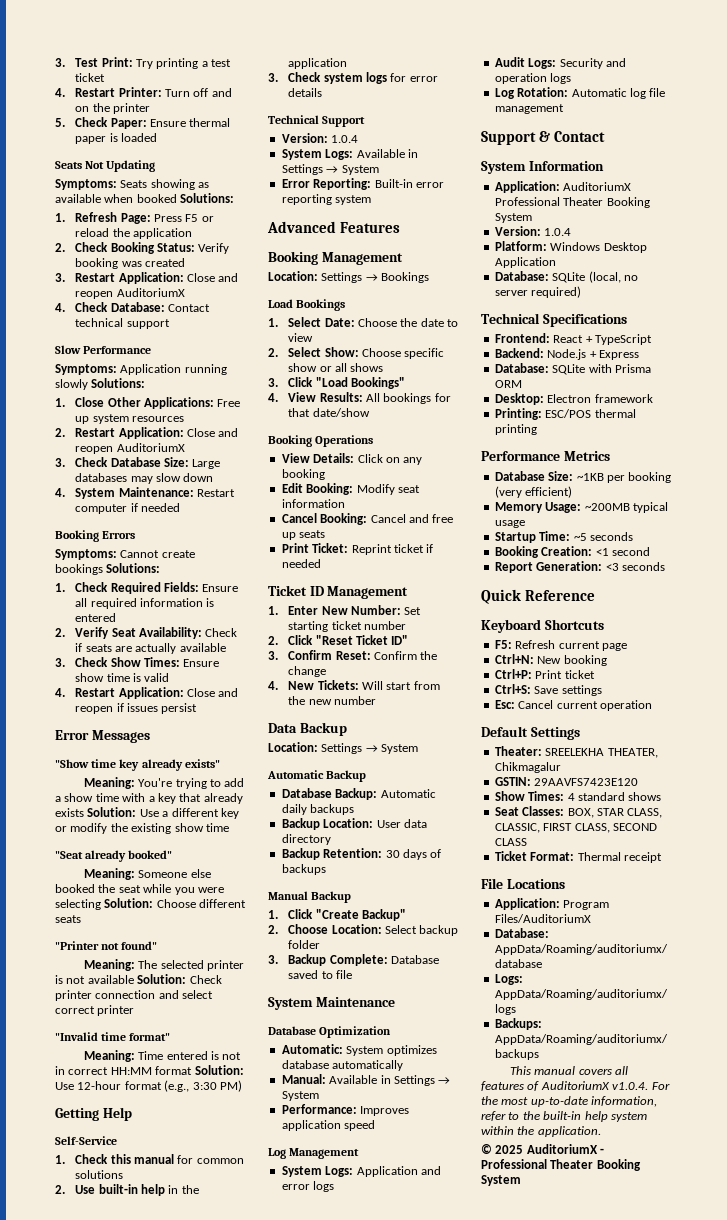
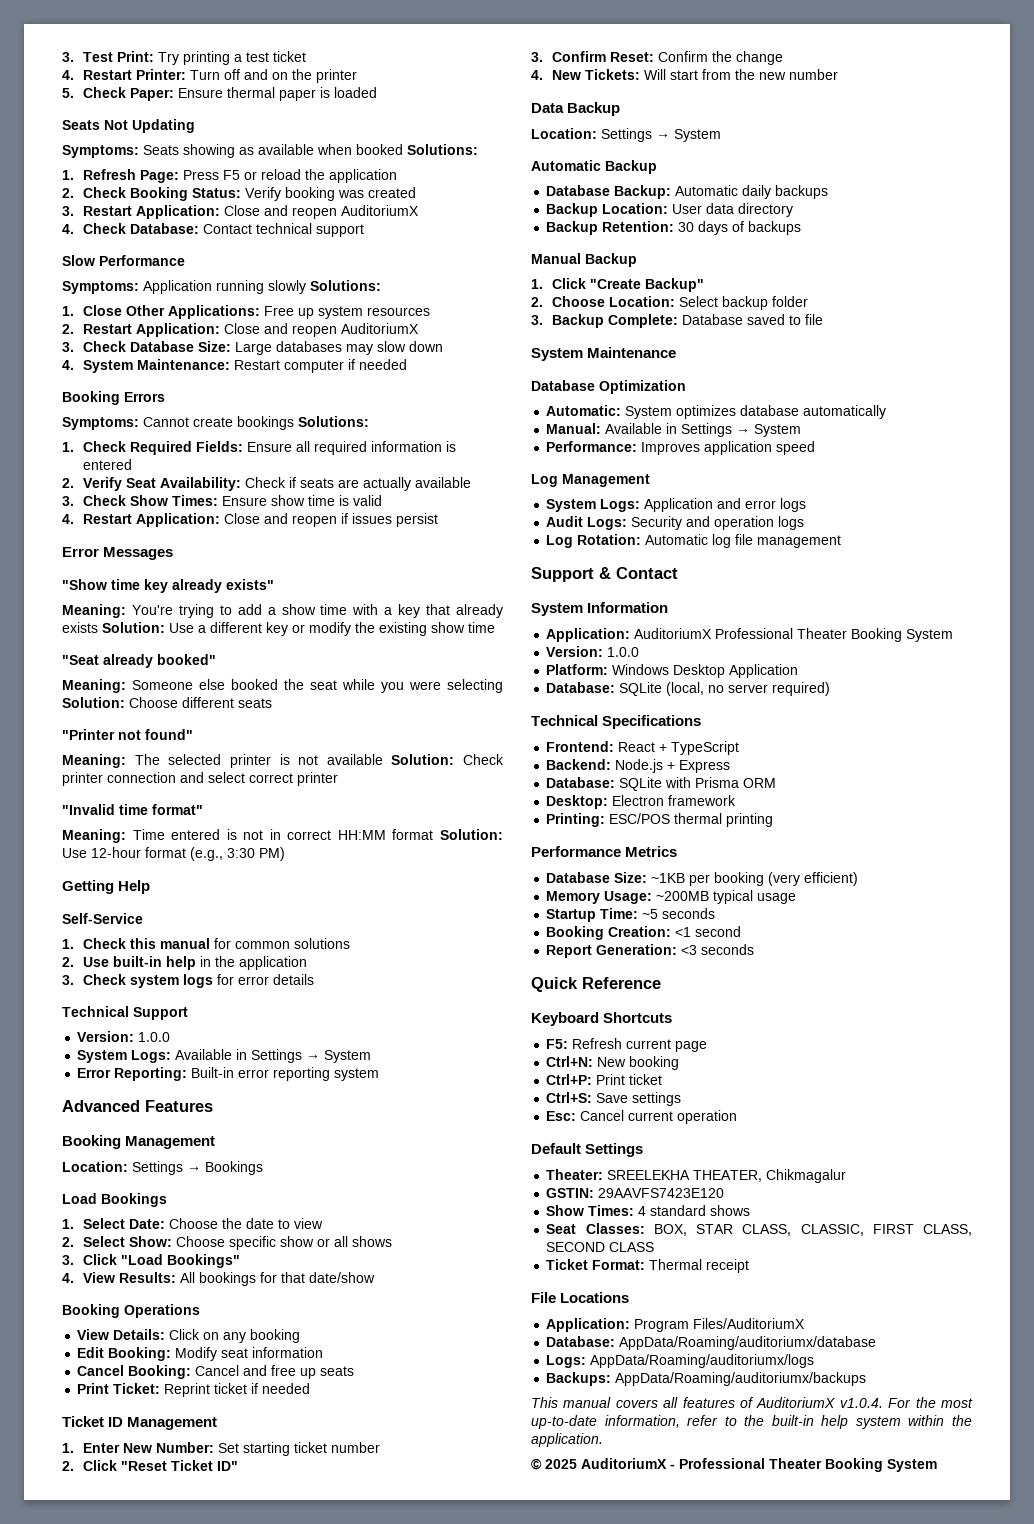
  Technical Support
- Version: 1.0.4
+ Version: 1.0.0
  Application: AuditoriumX Professional Theater Booking System
- Version: 1.0.4
+ Version: 1.0.0

